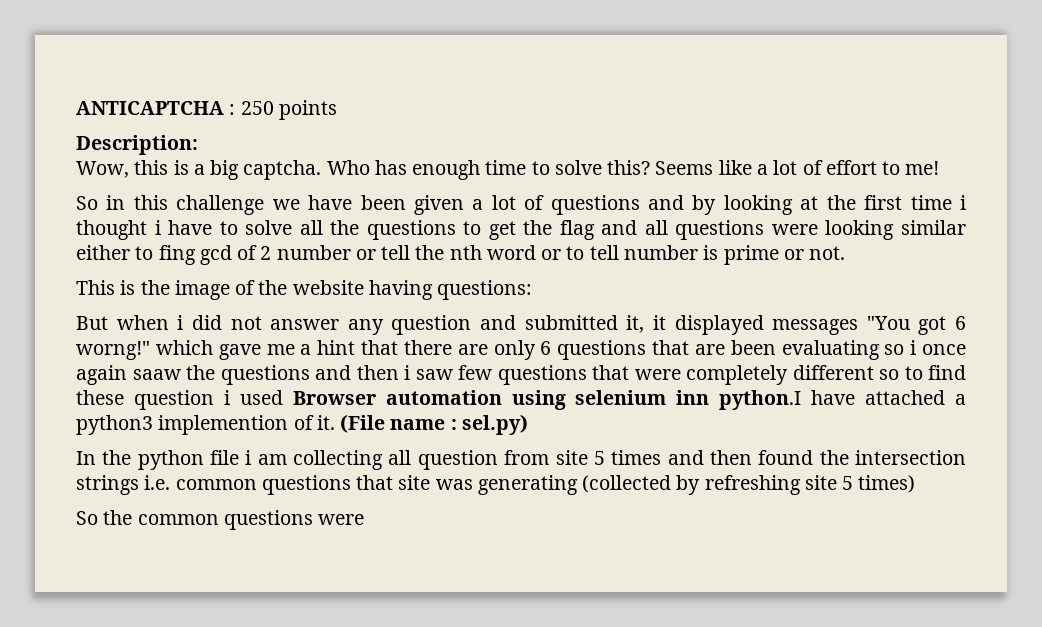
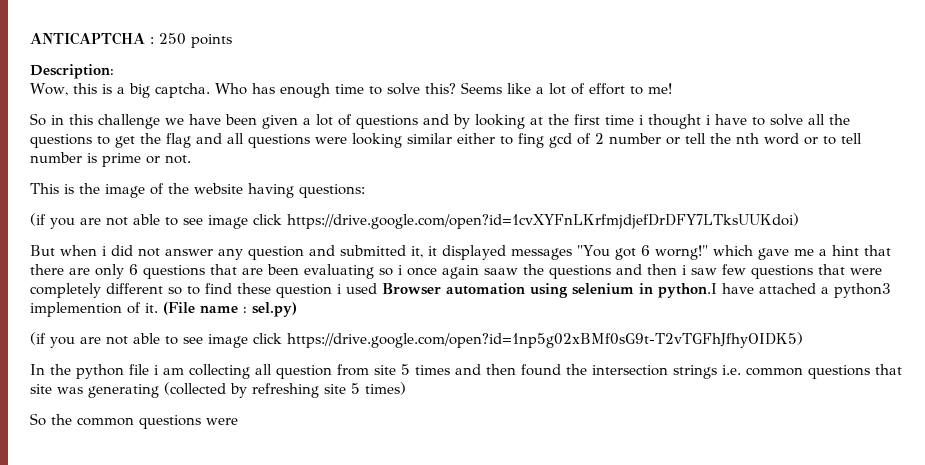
+ (if you are not able to see image click https://drive.google.com/open?id=1cvXYFnLKrfmjdjefDrDFY7LTksUUKdoi)
- But when i did not answer any question and submitted it, it displayed messages "You got 6 worng!" which gave me a hint that there are only 6 questions that are been evaluating so i once again saaw the questions and then i saw few questions that were completely different so to find these question i used Browser automation using selenium inn python.I have attached a python3 implemention of it.
+ But when i did not answer any question and submitted it, it displayed messages "You got 6 worng!" which gave me a hint that there are only 6 questions that are been evaluating so i once again saaw the questions and then i saw few questions that were completely different so to find these question i used Browser automation using selenium in python.I have attached a python3 implemention of it.
+ (if you are not able to see image click https://drive.google.com/open?id=1np5g02xBMf0sG9t-T2vTGFhJfhyOIDK5)

